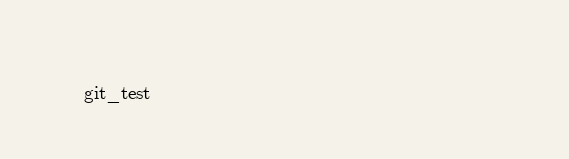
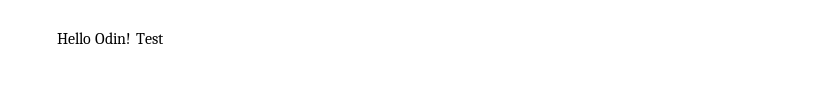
- git_test
+ Hello Odin! Test

